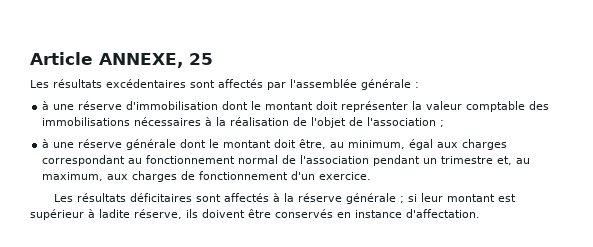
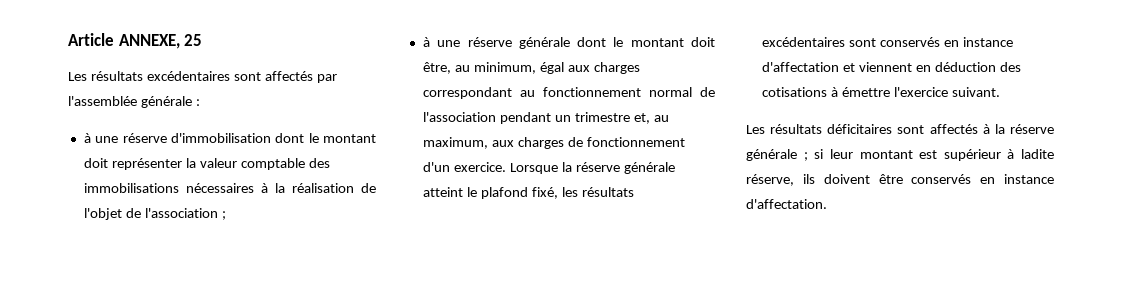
+ Lorsque la réserve générale atteint le plafond fixé, les résultats excédentaires sont conservés en instance d'affectation et viennent en déduction des cotisations à émettre l'exercice suivant.

